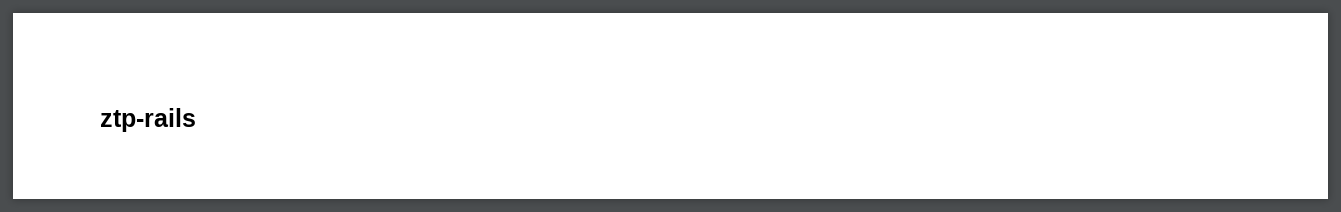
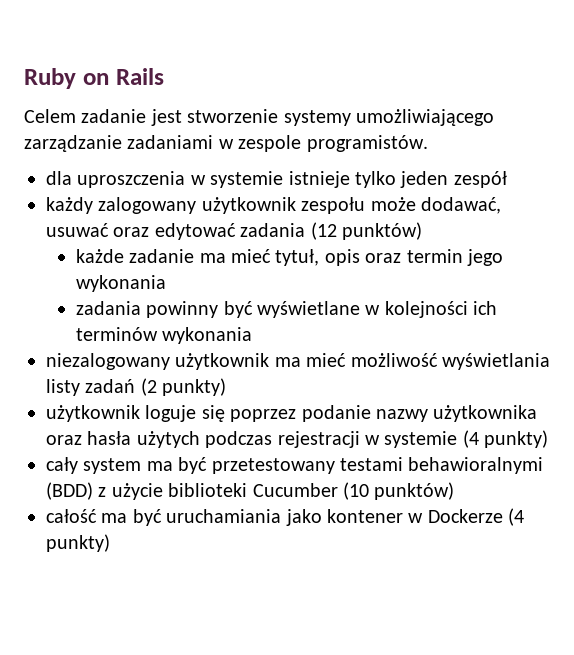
- ztp-rails
+ Ruby on Rails
+ Celem zadanie jest stworzenie systemy umożliwiającego zarządzanie zadaniami w zespole programistów.
+ dla uproszczenia w systemie istnieje tylko jeden zespół
+ każdy zalogowany użytkownik zespołu może dodawać, usuwać oraz edytować zadania (12 punktów)
+ każde zadanie ma mieć tytuł, opis oraz termin jego wykonania
+ zadania powinny być wyświetlane w kolejności ich terminów wykonania
+ niezalogowany użytkownik ma mieć możliwość wyświetlania listy zadań (2 punkty)
+ użytkownik loguje się poprzez podanie nazwy użytkownika oraz hasła użytych podczas rejestracji w systemie (4 punkty)
+ cały system ma być przetestowany testami behawioralnymi (BDD) z użycie biblioteki Cucumber (10 punktów)
+ całość ma być uruchamiania jako kontener w Dockerze (4 punkty)

